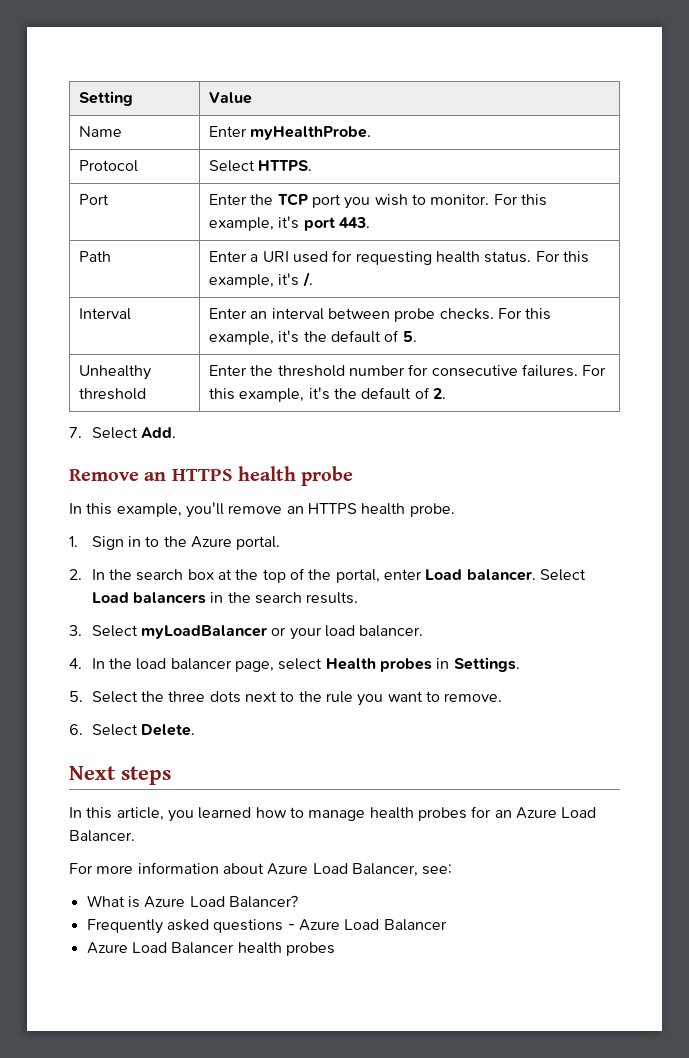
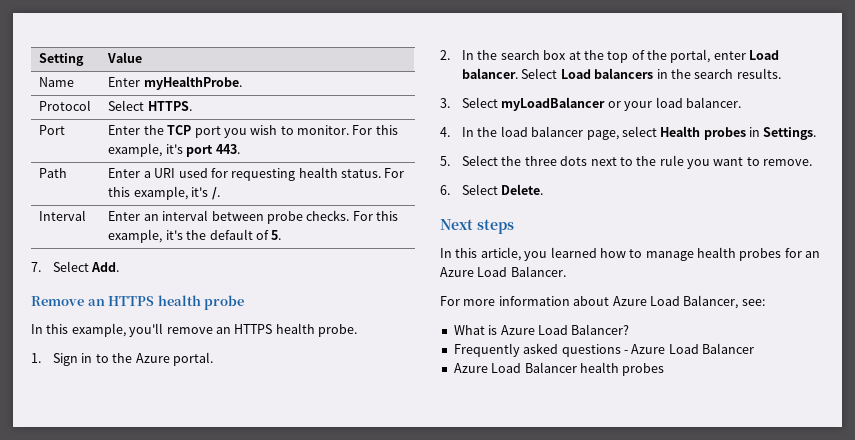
- Unhealthy threshold | Enter the threshold number for consecutive failures. For this example, it's the default of 2.

